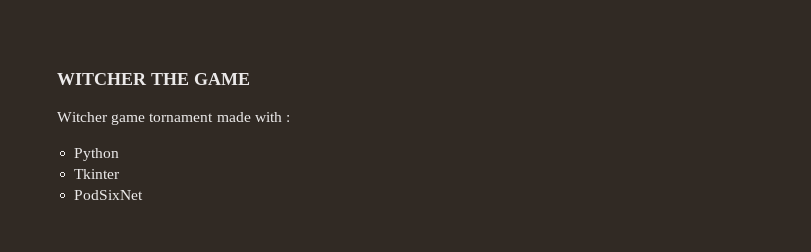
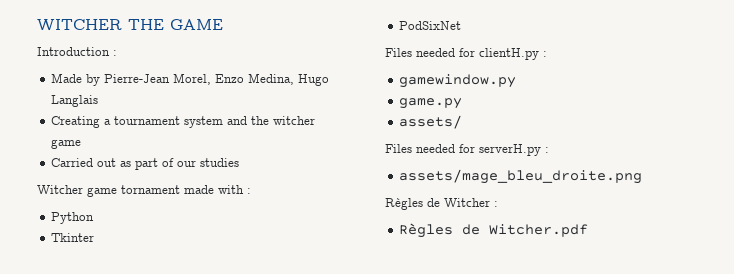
+ Introduction :
+ Made by Pierre-Jean Morel, Enzo Medina, Hugo Langlais
+ Creating a tournament system and the witcher game
+ Carried out as part of our studies
+ Files needed for clientH.py :
+ gamewindow.py
+ game.py
+ assets/
+ Files needed for serverH.py :
+ assets/mage_bleu_droite.png
+ Règles de Witcher :
+ Règles de Witcher.pdf

